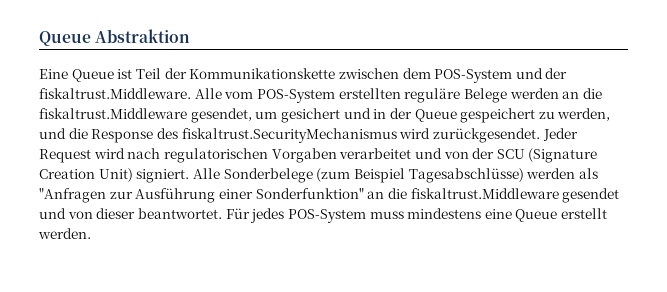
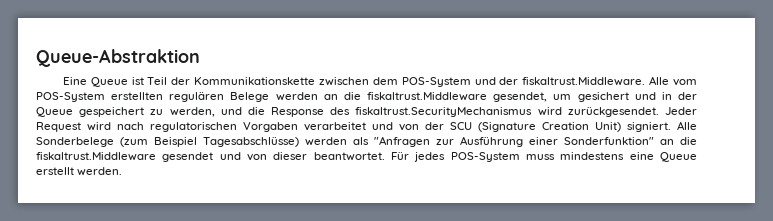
- Queue Abstraktion
+ Queue-Abstraktion
- Eine Queue ist Teil der Kommunikationskette zwischen dem POS-System und der fiskaltrust.Middleware. Alle vom POS-System erstellten reguläre Belege werden an die fiskaltrust.Middleware gesendet, um gesichert und in der Queue gespeichert zu werden, und die Response des fiskaltrust.SecurityMechanismus wird zurückgesendet.
+ Eine Queue ist Teil der Kommunikationskette zwischen dem POS-System und der fiskaltrust.Middleware. Alle vom POS-System erstellten regulären Belege werden an die fiskaltrust.Middleware gesendet, um gesichert und in der Queue gespeichert zu werden, und die Response des fiskaltrust.SecurityMechanismus wird zurückgesendet.

